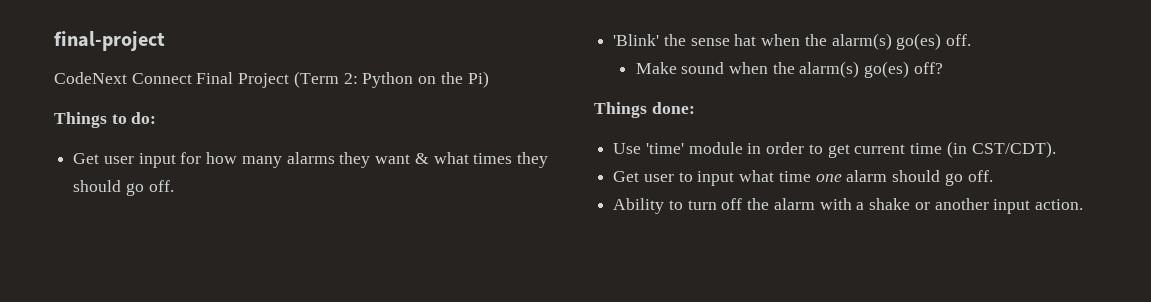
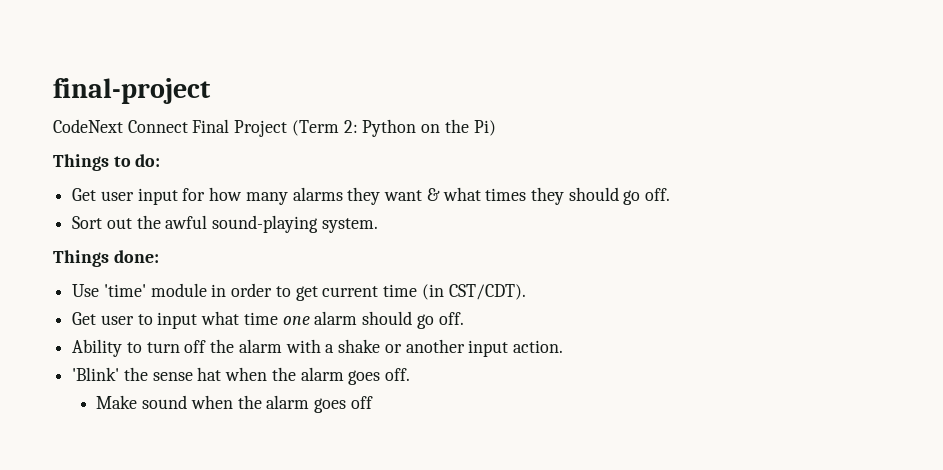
- 'Blink' the sense hat when the alarm(s) go(es) off.
- Make sound when the alarm(s) go(es) off?
+ Sort out the awful sound-playing system.
+ 'Blink' the sense hat when the alarm goes off.
+ Make sound when the alarm goes off

